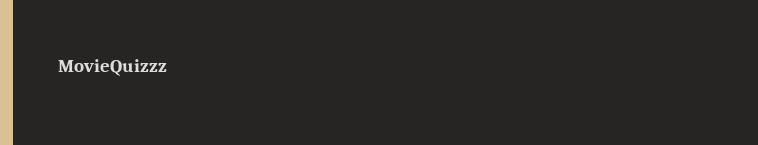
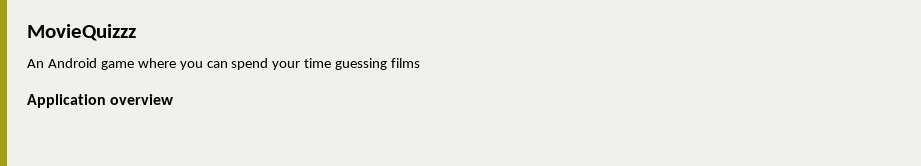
+ An Android game where you can spend your time guessing films
+ Application overview

